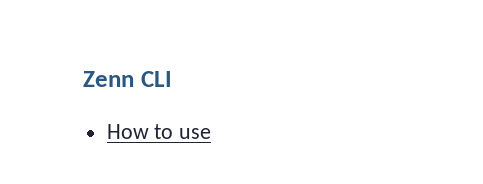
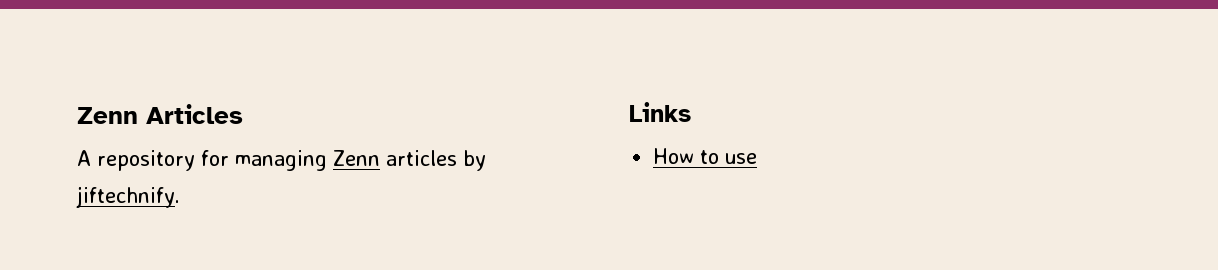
- Zenn CLI
+ Zenn Articles
+ A repository for managing Zenn articles by jiftechnify.
+ Links

